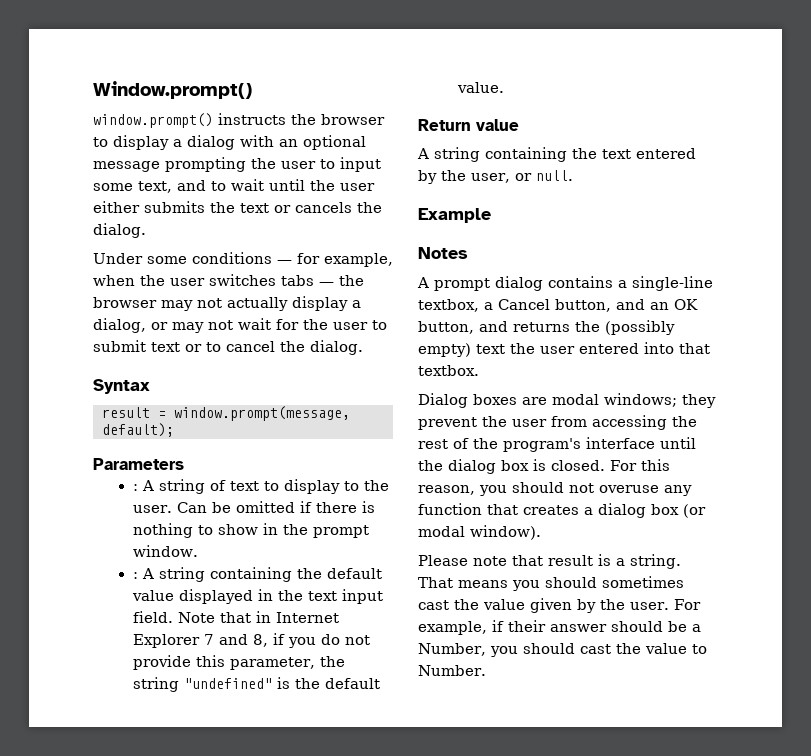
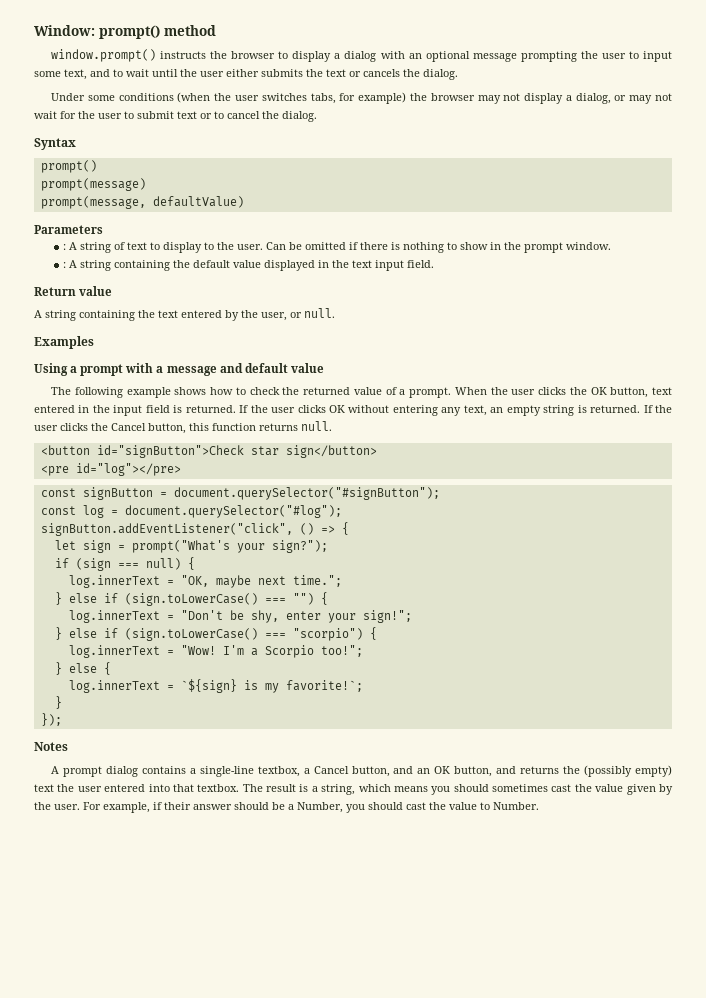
- Window.prompt()
+ Window: prompt() method
- Under some conditions — for example, when the user switches tabs — the browser may not actually display a dialog, or may not wait for the user to submit text or to cancel the dialog.
+ Under some conditions (when the user switches tabs, for example) the browser may not display a dialog, or may not wait for the user to submit text or to cancel the dialog.
  Syntax
- result = window.prompt(message, default);
+ prompt()
+ prompt(message)
+ prompt(message, defaultValue)
- Note that in Internet Explorer 7 and 8, if you do not provide this parameter, the string "undefined" is the default value.
- Example
+ Examples
+ Using a prompt with a message and default value
+ The following example shows how to check the returned value of a prompt. When the user clicks the OK button, text entered in the input field is returned. If the user clicks OK without entering any text, an empty string is returned. If the user clicks the Cancel button, this function returns null.
+ <button id="signButton">Check star sign</button>
+ <pre id="log"></pre>
+ const signButton = document.querySelector("#signButton");
+ const log = document.querySelector("#log");
+ signButton.addEventListener("click", () => {
+ let sign = prompt("What's your sign?");
+ if (sign === null) {
+ log.innerText = "OK, maybe next time.";
+ } else if (sign.toLowerCase() === "") {
+ log.innerText = "Don't be shy, enter your sign!";
+ } else if (sign.toLowerCase() === "scorpio") {
+ log.innerText = "Wow! I'm a Scorpio too!";
+ } else {
+ log.innerText = `${sign} is my favorite!`;
+ }
+ });
- A prompt dialog contains a single-line textbox, a Cancel button, and an OK button, and returns the (possibly empty) text the user entered into that textbox.
- Dialog boxes are modal windows; they prevent the user from accessing the rest of the program's interface until the dialog box is closed. For this reason, you should not overuse any function that creates a dialog box (or modal window).
- Please note that result is a string. That means you should sometimes cast the value given by the user.
+ A prompt dialog contains a single-line textbox, a Cancel button, and an OK button, and returns the (possibly empty) text the user entered into that textbox. The result is a string, which means you should sometimes cast the value given by the user.

